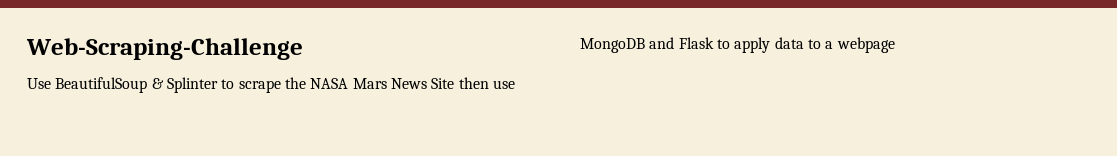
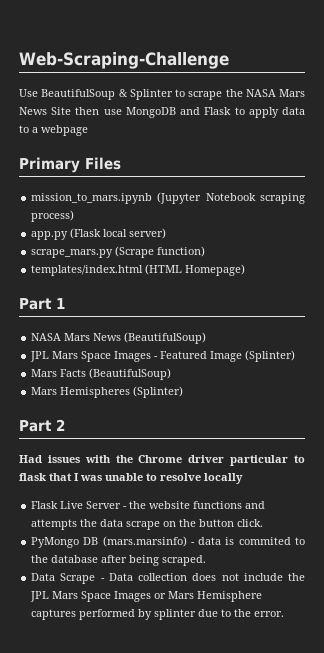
+ Primary Files
+ mission_to_mars.ipynb (Jupyter Notebook scraping process)
+ app.py (Flask local server)
+ scrape_mars.py (Scrape function)
+ templates/index.html (HTML Homepage)
+ Part 1
+ NASA Mars News (BeautifulSoup)
+ JPL Mars Space Images - Featured Image (Splinter)
+ Mars Facts (BeautifulSoup)
+ Mars Hemispheres (Splinter)
+ Part 2
+ Had issues with the Chrome driver particular to flask that I was unable to resolve locally
+ Flask Live Server - the website functions and attempts the data scrape on the button click.
+ PyMongo DB (mars.marsinfo) - data is commited to the database after being scraped.
+ Data Scrape - Data collection does not include the JPL Mars Space Images or Mars Hemisphere captures performed by splinter due to the error.

